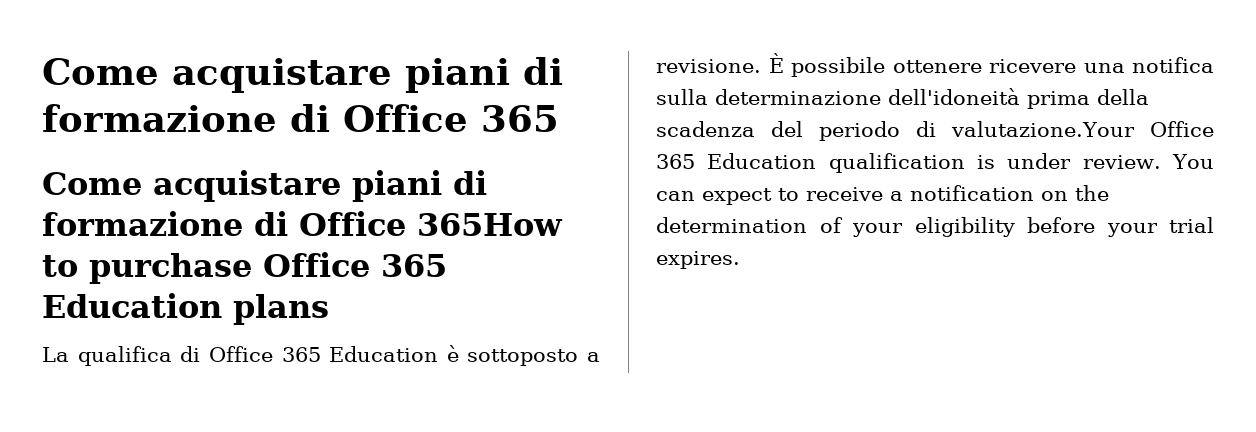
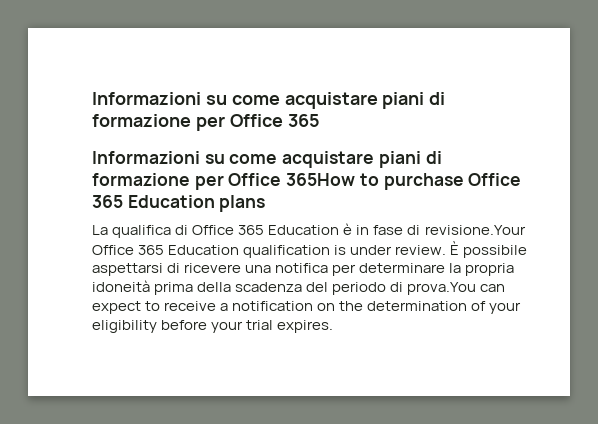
- Come acquistare piani di formazione di Office 365
+ Informazioni su come acquistare piani di formazione per Office 365
- Come acquistare piani di formazione di Office 365How to purchase Office 365 Education plans
+ Informazioni su come acquistare piani di formazione per Office 365How to purchase Office 365 Education plans
- La qualifica di Office 365 Education è sottoposto a revisione. È possibile ottenere ricevere una notifica sulla determinazione dell'idoneità prima della scadenza del periodo di valutazione.Your Office 365 Education qualification is under review.
+ La qualifica di Office 365 Education è in fase di revisione.Your Office 365 Education qualification is under review.
- You can expect to receive a notification on the determination of your eligibility before your trial expires.
+ È possibile aspettarsi di ricevere una notifica per determinare la propria idoneità prima della scadenza del periodo di prova.You can expect to receive a notification on the determination of your eligibility before your trial expires.

